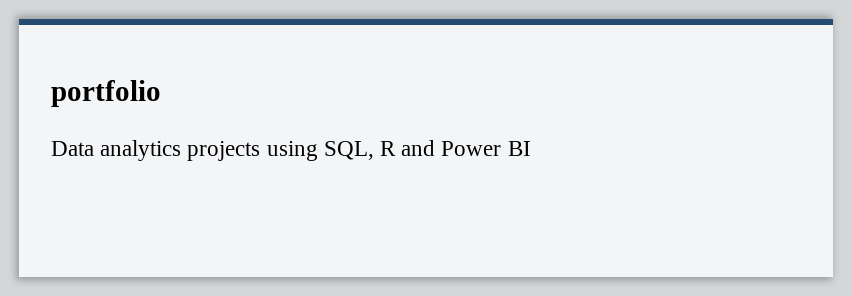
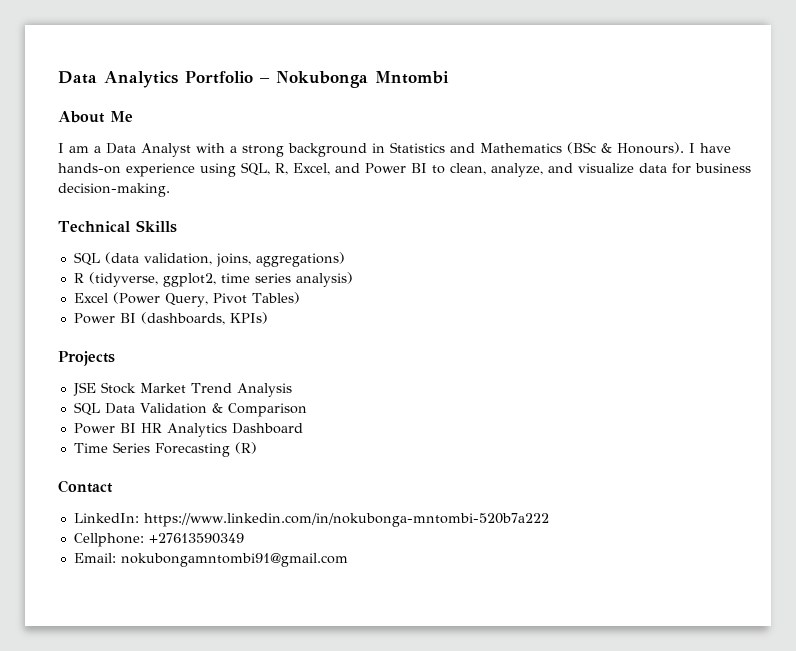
- portfolio
- Data analytics projects using SQL, R and Power BI
+ Data Analytics Portfolio – Nokubonga Mntombi
+ About Me
+ I am a Data Analyst with a strong background in Statistics and Mathematics (BSc & Honours). I have hands-on experience using SQL, R, Excel, and Power BI to clean, analyze, and visualize data for business decision-making.
+ Technical Skills
+ SQL (data validation, joins, aggregations)
+ R (tidyverse, ggplot2, time series analysis)
+ Excel (Power Query, Pivot Tables)
+ Power BI (dashboards, KPIs)
+ Projects
+ JSE Stock Market Trend Analysis
+ SQL Data Validation & Comparison
+ Power BI HR Analytics Dashboard
+ Time Series Forecasting (R)
+ Contact
+ LinkedIn: https://www.linkedin.com/in/nokubonga-mntombi-520b7a222
+ Cellphone: +27613590349
+ Email: nokubongamntombi91@gmail.com

